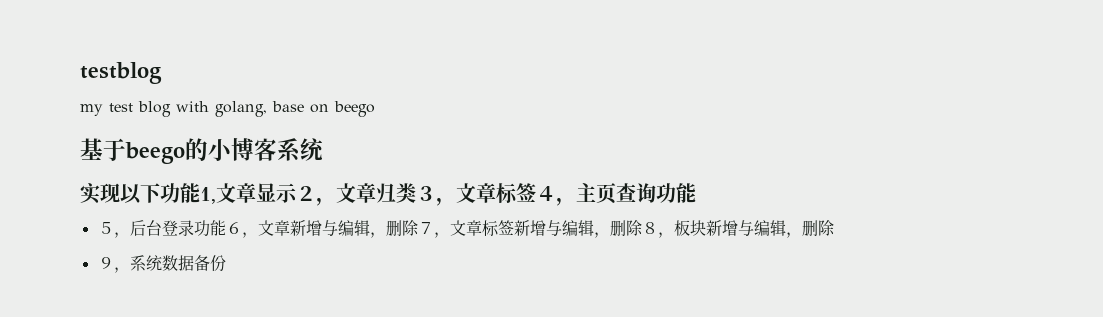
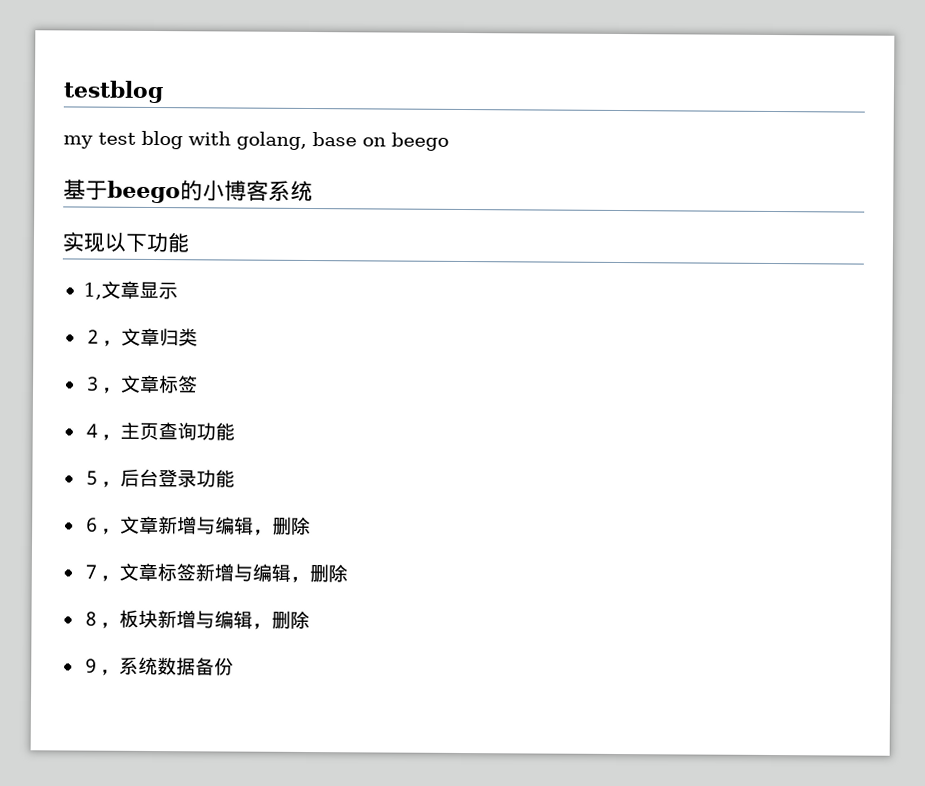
- 实现以下功能1,文章显示２，文章归类３，文章标签４，主页查询功能
+ 实现以下功能
+ 1,文章显示
+ ２，文章归类
+ ３，文章标签
+ ４，主页查询功能
- ５，后台登录功能６，文章新增与编辑，删除７，文章标签新增与编辑，删除８，板块新增与编辑，删除
+ ５，后台登录功能
+ ６，文章新增与编辑，删除
+ ７，文章标签新增与编辑，删除
+ ８，板块新增与编辑，删除

